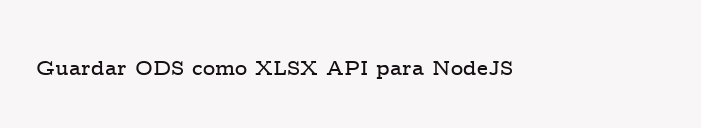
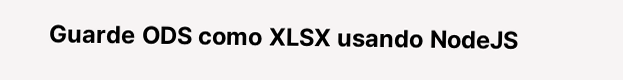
- Guardar ODS como XLSX API para NodeJS
+ Guarde ODS como XLSX usando NodeJS

